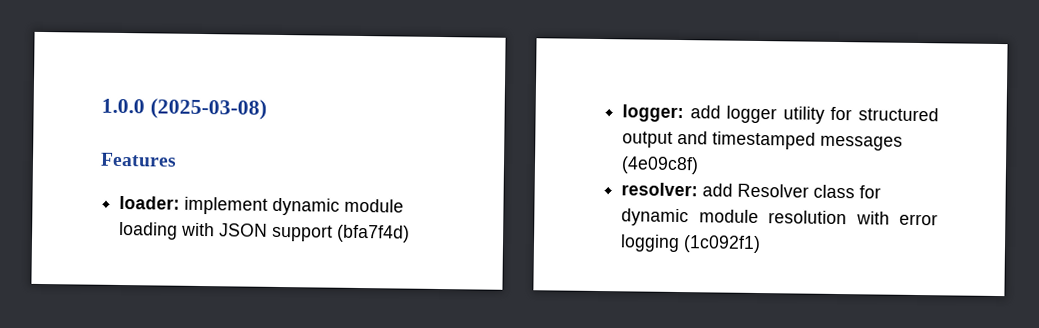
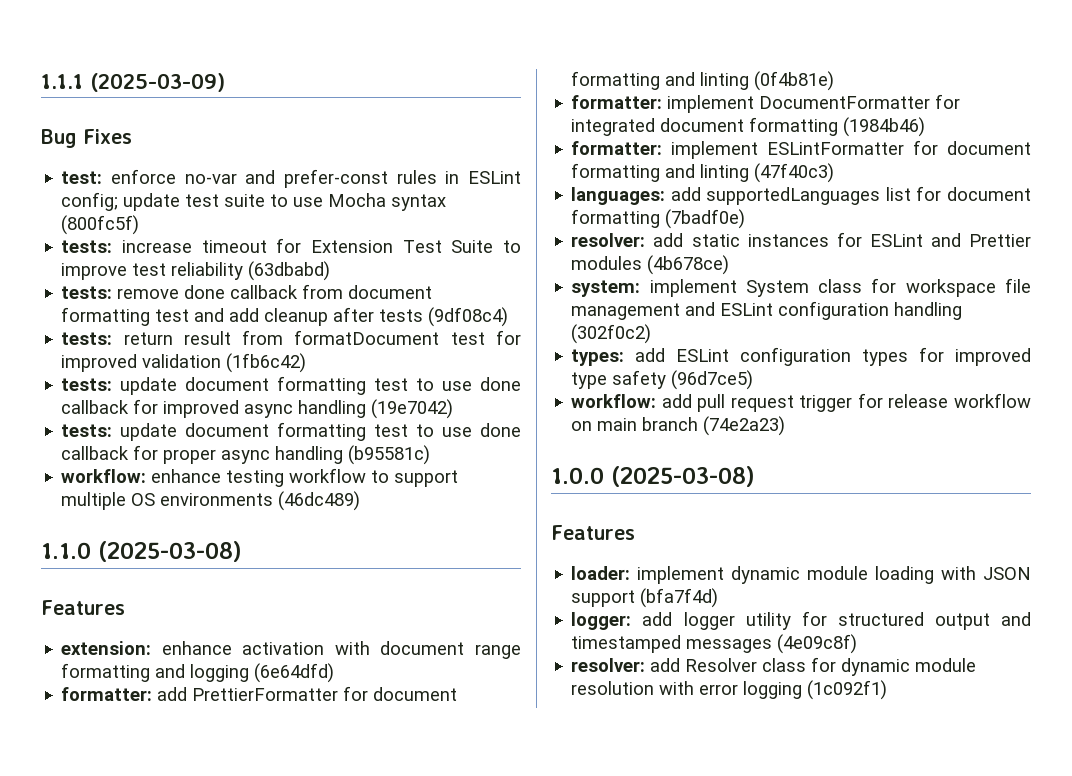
+ 1.1.1 (2025-03-09)
+ Bug Fixes
+ test: enforce no-var and prefer-const rules in ESLint config; update test suite to use Mocha syntax (800fc5f)
+ tests: increase timeout for Extension Test Suite to improve test reliability (63dbabd)
+ tests: remove done callback from document formatting test and add cleanup after tests (9df08c4)
+ tests: return result from formatDocument test for improved validation (1fb6c42)
+ tests: update document formatting test to use done callback for improved async handling (19e7042)
+ tests: update document formatting test to use done callback for proper async handling (b95581c)
+ workflow: enhance testing workflow to support multiple OS environments (46dc489)
+ 1.1.0 (2025-03-08)
+ Features
+ extension: enhance activation with document range formatting and logging (6e64dfd)
+ formatter: add PrettierFormatter for document formatting and linting (0f4b81e)
+ formatter: implement DocumentFormatter for integrated document formatting (1984b46)
+ formatter: implement ESLintFormatter for document formatting and linting (47f40c3)
+ languages: add supportedLanguages list for document formatting (7badf0e)
+ resolver: add static instances for ESLint and Prettier modules (4b678ce)
+ system: implement System class for workspace file management and ESLint configuration handling (302f0c2)
+ types: add ESLint configuration types for improved type safety (96d7ce5)
+ workflow: add pull request trigger for release workflow on main branch (74e2a23)

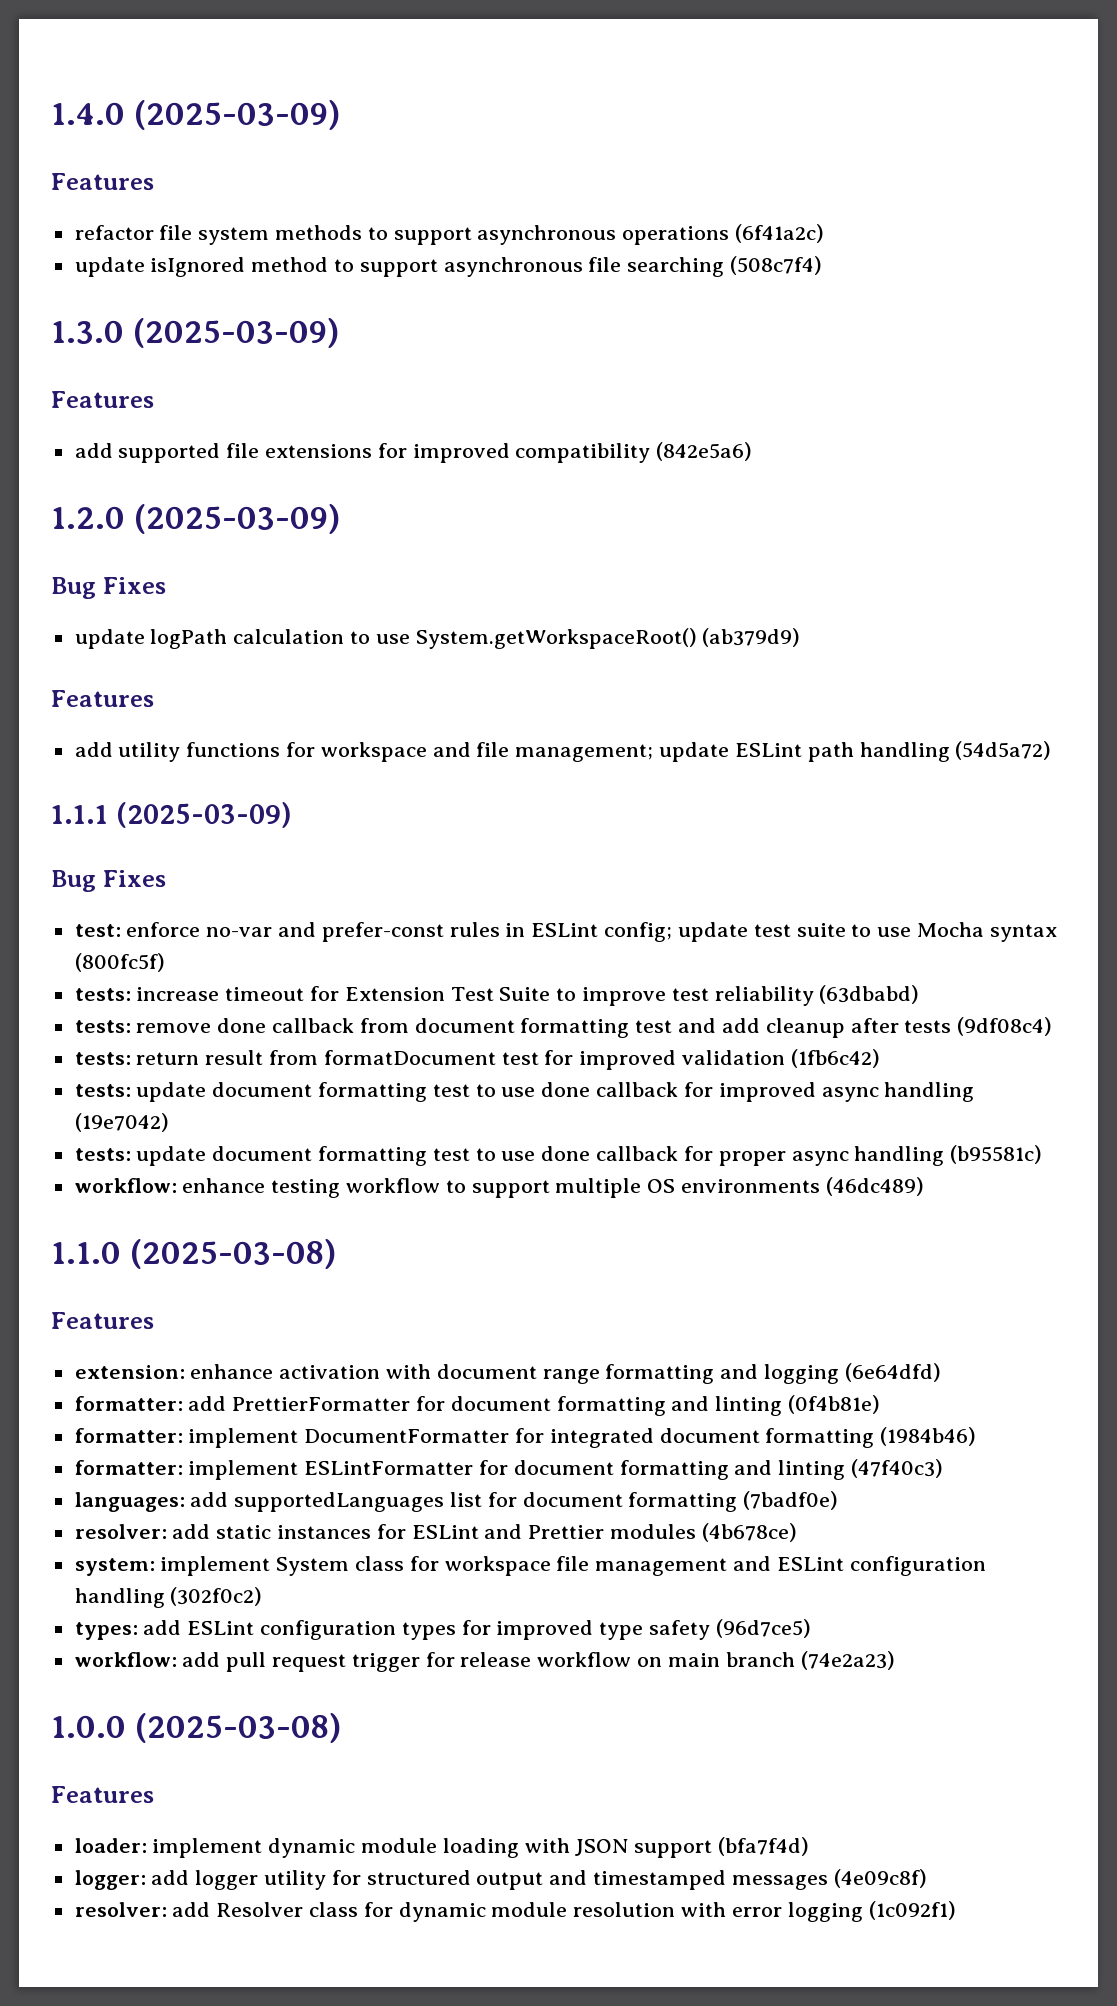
+ 1.4.0 (2025-03-09)
+ Features
+ refactor file system methods to support asynchronous operations (6f41a2c)
+ update isIgnored method to support asynchronous file searching (508c7f4)
+ 1.3.0 (2025-03-09)
+ Features
+ add supported file extensions for improved compatibility (842e5a6)
+ 1.2.0 (2025-03-09)
+ Bug Fixes
+ update logPath calculation to use System.getWorkspaceRoot() (ab379d9)
+ Features
+ add utility functions for workspace and file management; update ESLint path handling (54d5a72)

